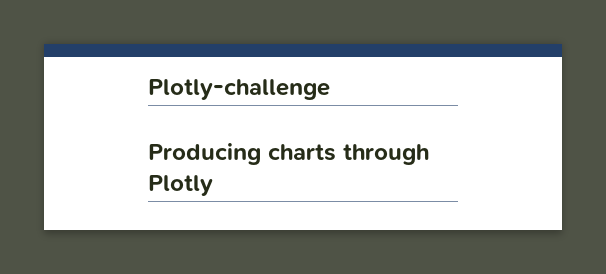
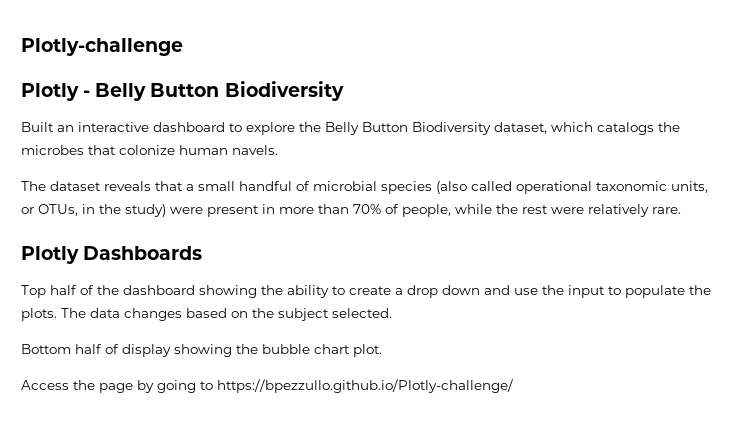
- Producing charts through Plotly
+ Plotly - Belly Button Biodiversity
+ Built an interactive dashboard to explore the Belly Button Biodiversity dataset, which catalogs the microbes that colonize human navels.
+ The dataset reveals that a small handful of microbial species (also called operational taxonomic units, or OTUs, in the study) were present in more than 70% of people, while the rest were relatively rare.
+ Plotly Dashboards
+ Top half of the dashboard showing the ability to create a drop down and use the input to populate the plots. The data changes based on the subject selected.
+ Bottom half of display showing the bubble chart plot.
+ Access the page by going to https://bpezzullo.github.io/Plotly-challenge/

